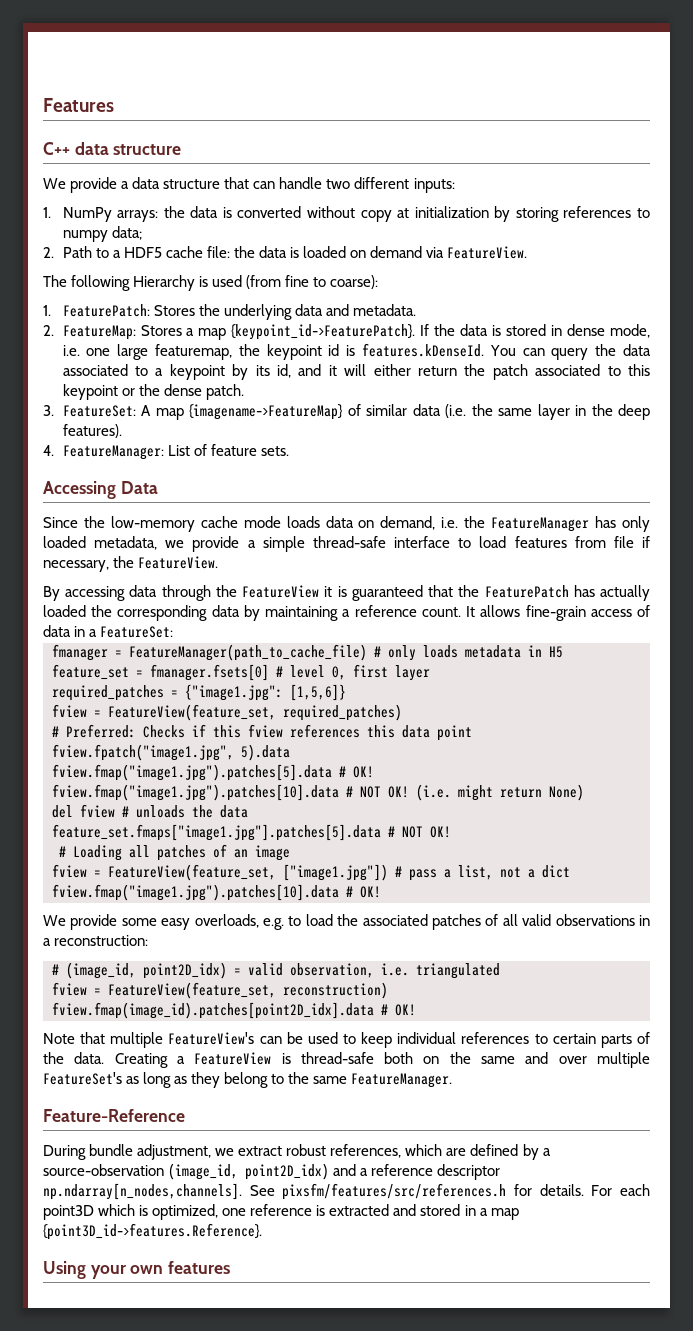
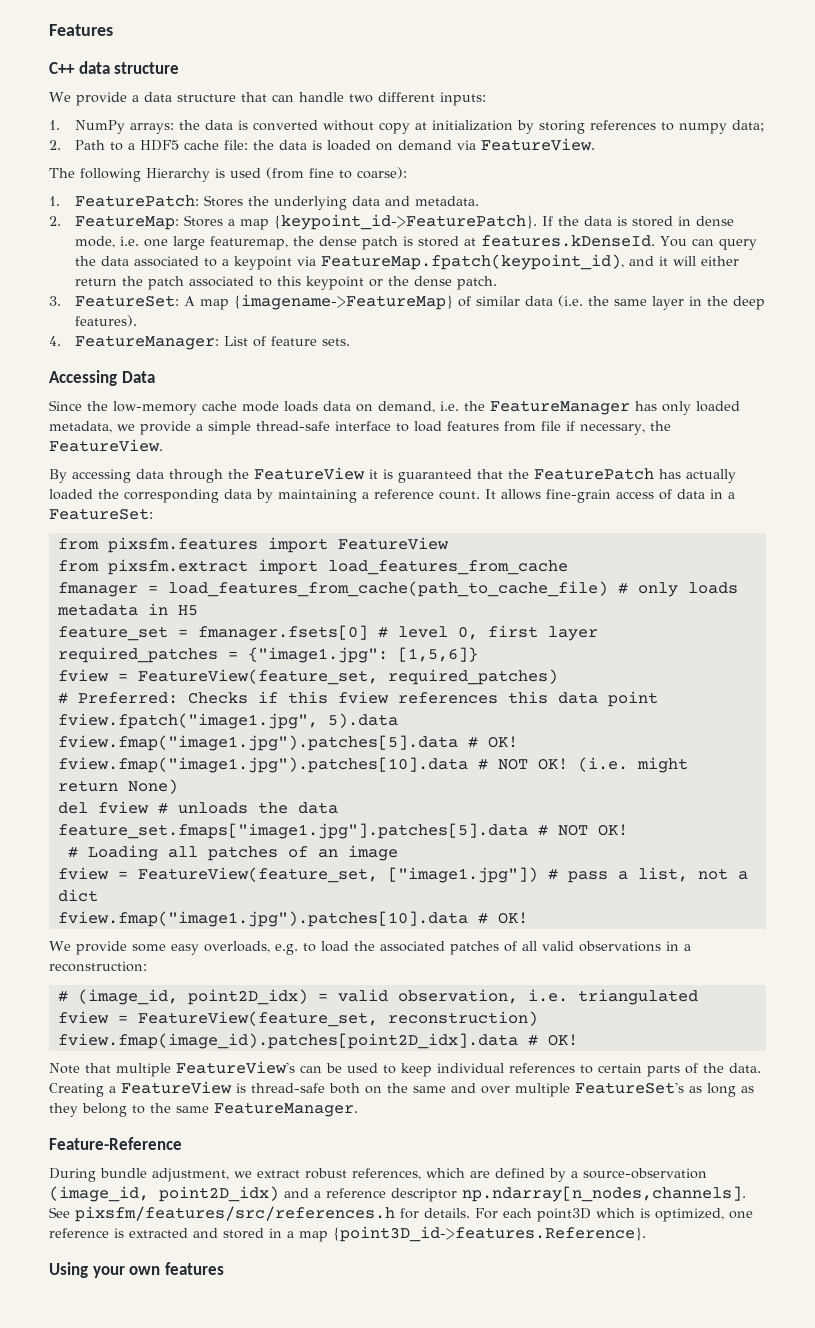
- If the data is stored in dense mode, i.e. one large featuremap, the keypoint id is features.kDenseId. You can query the data associated to a keypoint by its id, and it will either return the patch associated to this keypoint or the dense patch.
+ If the data is stored in dense mode, i.e. one large featuremap, the dense patch is stored at features.kDenseId. You can query the data associated to a keypoint via FeatureMap.fpatch(keypoint_id), and it will either return the patch associated to this keypoint or the dense patch.
+ from pixsfm.features import FeatureView
+ from pixsfm.extract import load_features_from_cache
- fmanager = FeatureManager(path_to_cache_file) # only loads metadata in H5
+ fmanager = load_features_from_cache(path_to_cache_file) # only loads metadata in H5

